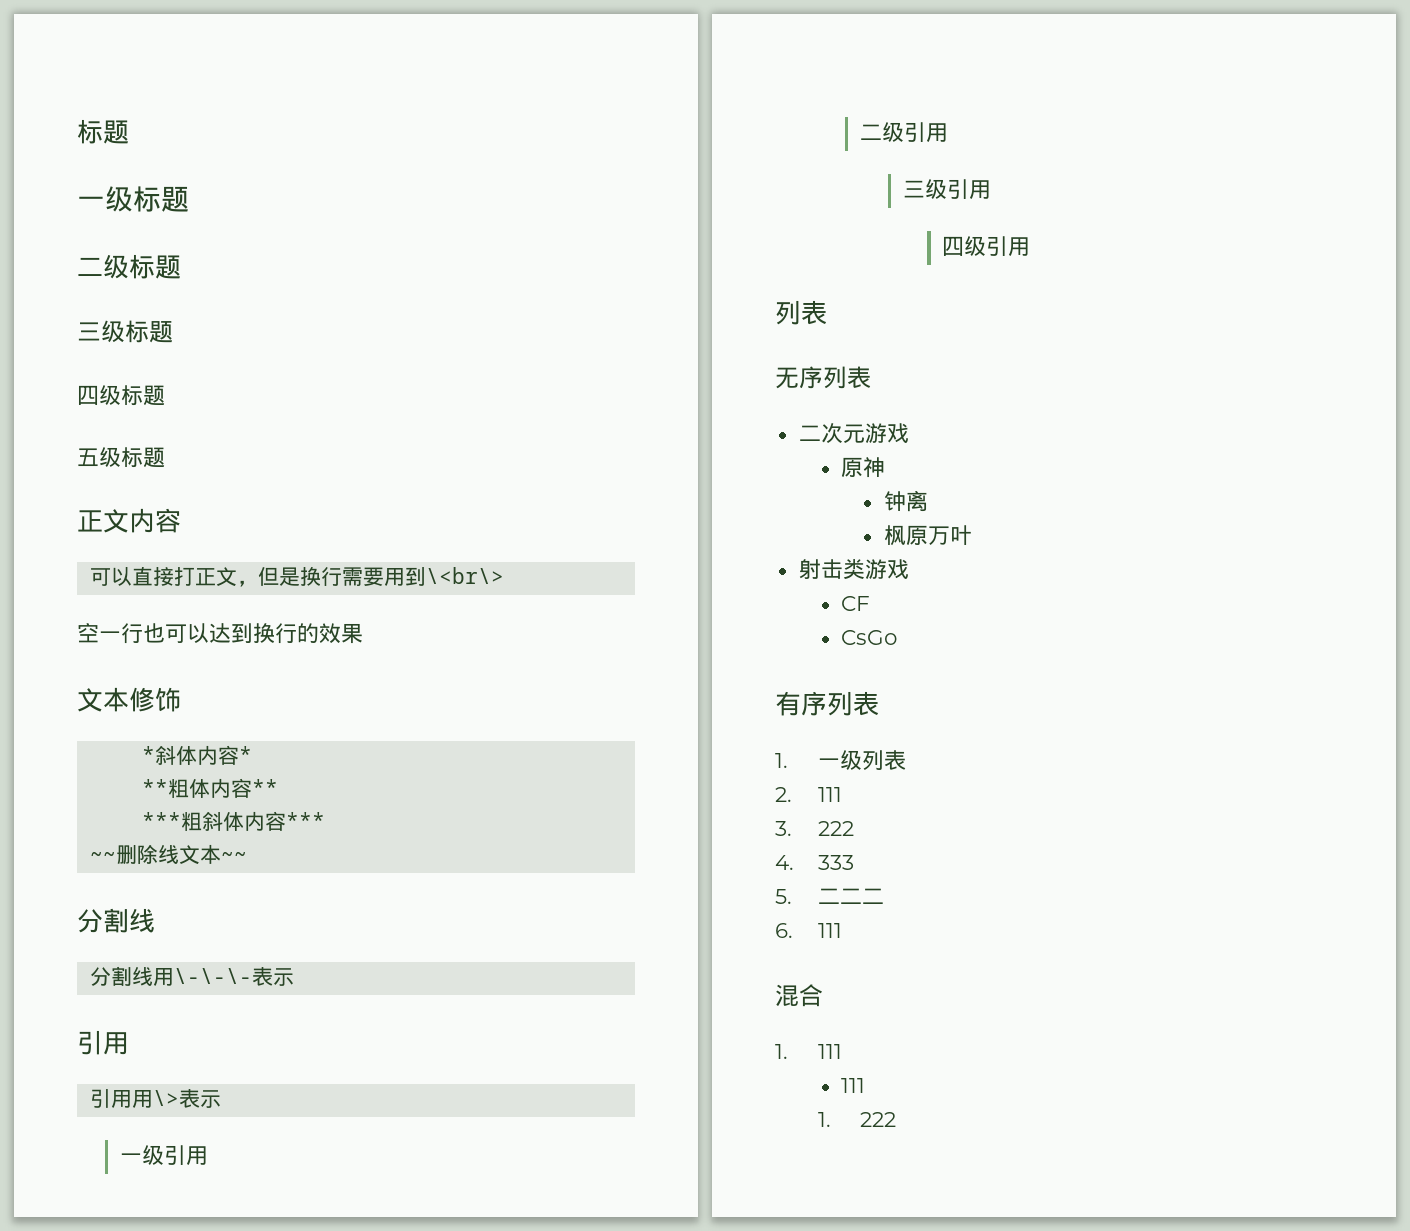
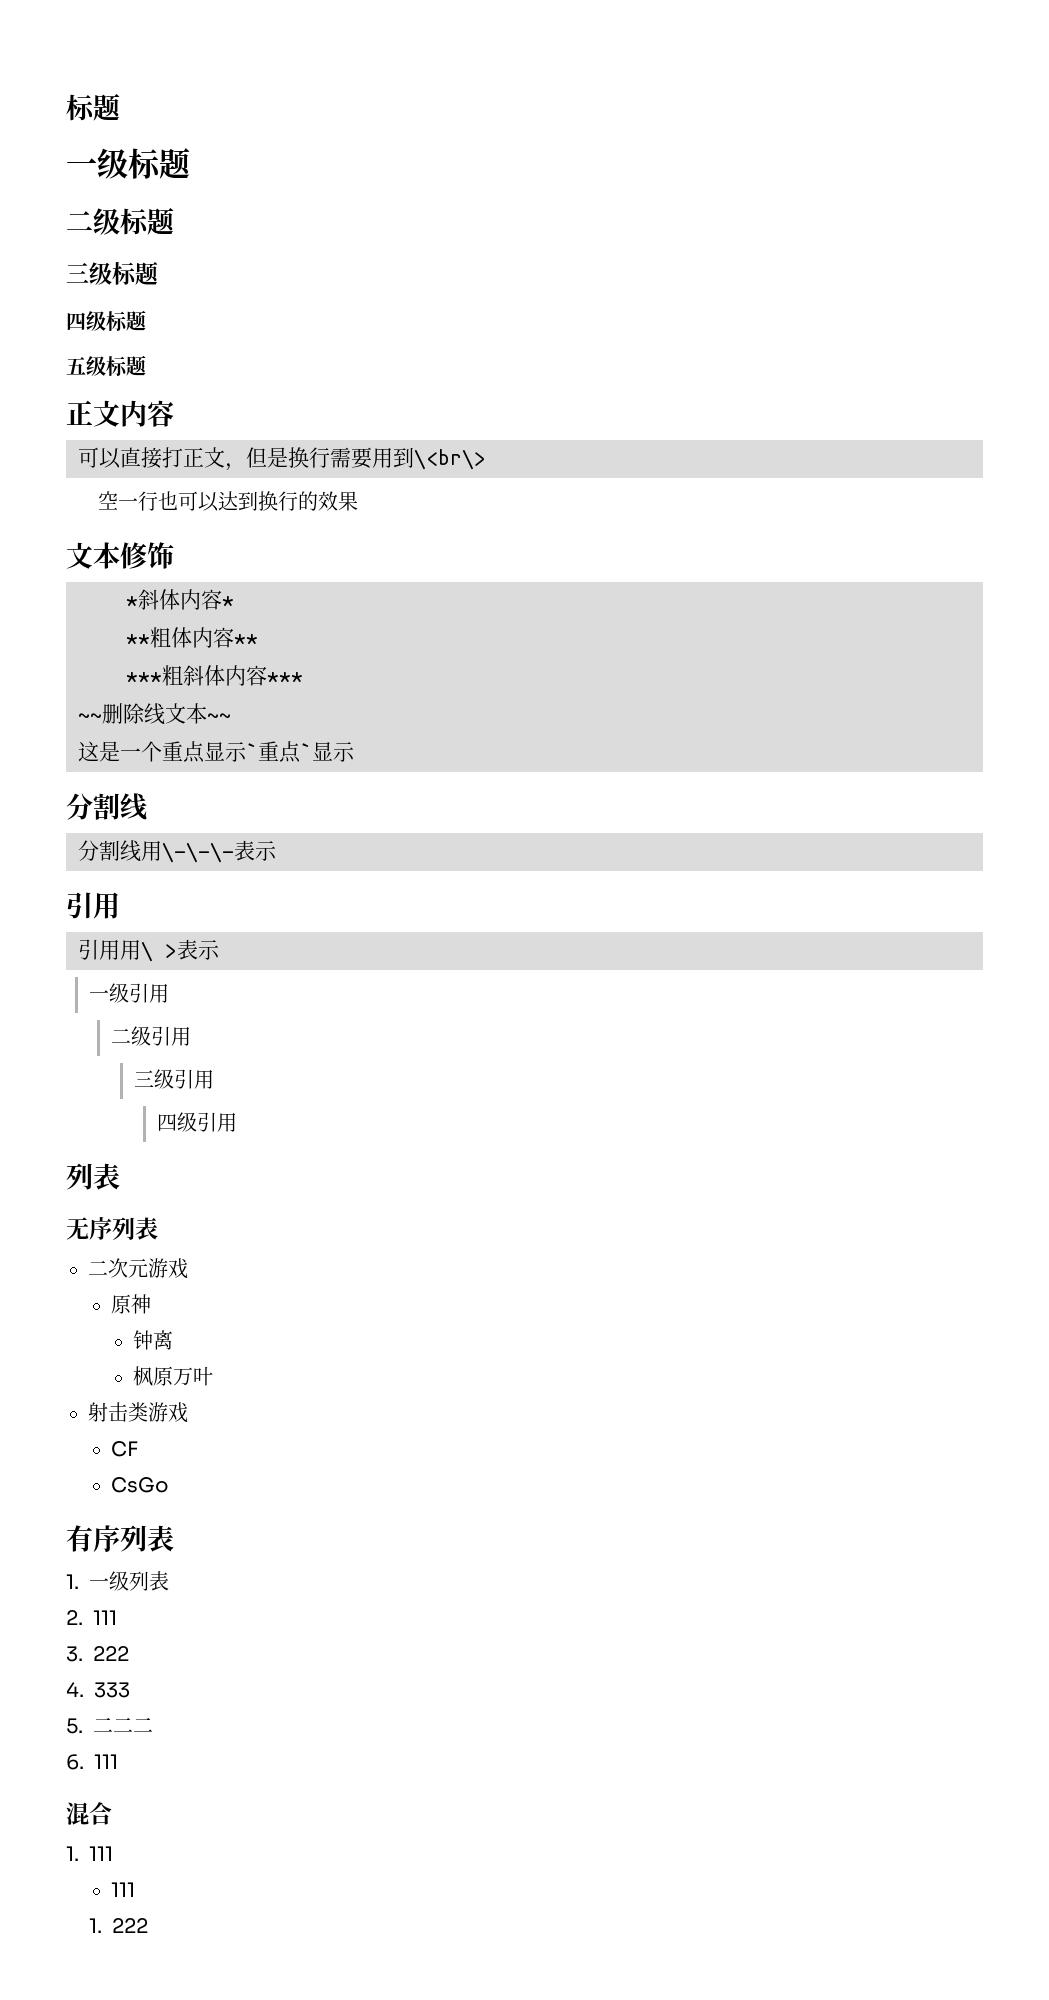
+ 这是一个重点显示`重点`显示
- 引用用\>表示
+ 引用用\ >表示

